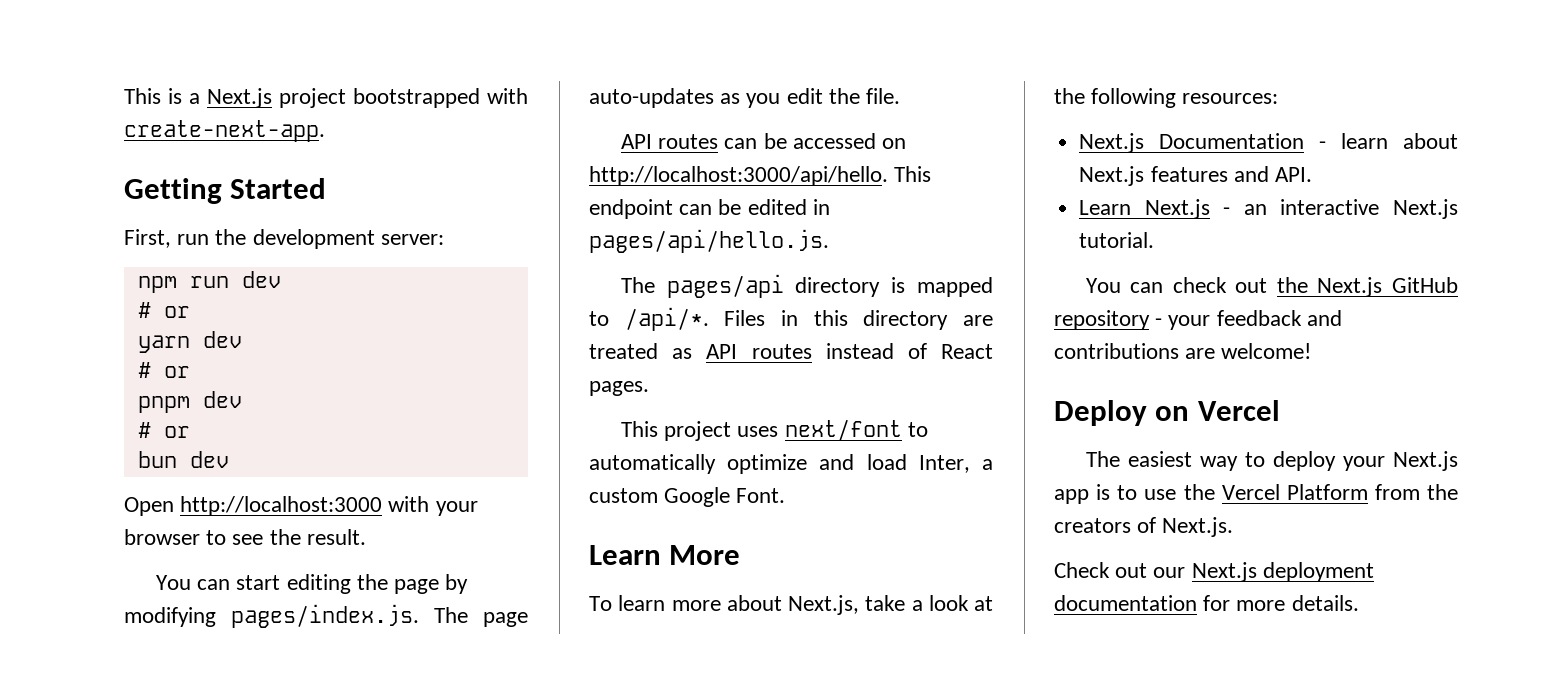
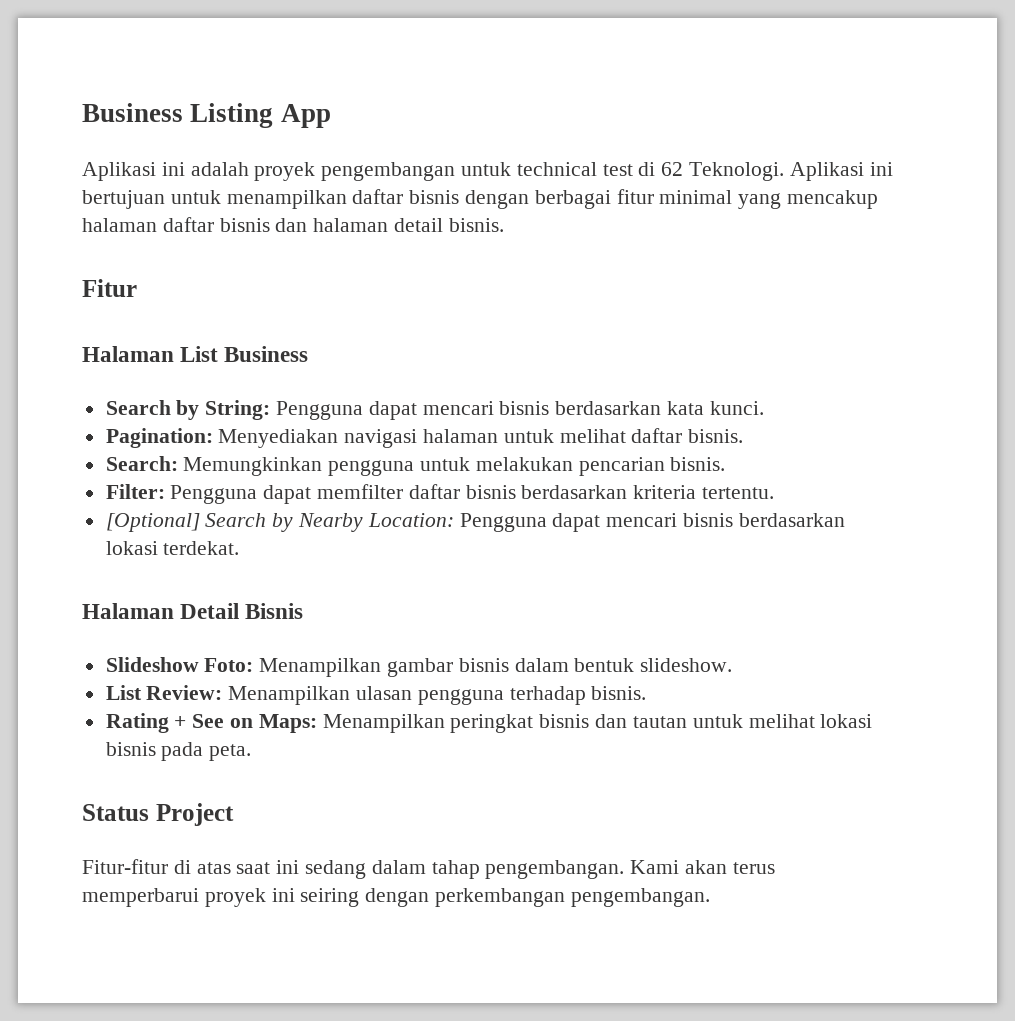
- This is a Next.js project bootstrapped with create-next-app.
- Getting Started
- First, run the development server:
- npm run dev
- # or
- yarn dev
- # or
- pnpm dev
- # or
- bun dev
- Open http://localhost:3000 with your browser to see the result.
- You can start editing the page by modifying pages/index.js. The page auto-updates as you edit the file.
- API routes can be accessed on http://localhost:3000/api/hello. This endpoint can be edited in pages/api/hello.js.
- The pages/api directory is mapped to /api/*. Files in this directory are treated as API routes instead of React pages.
- This project uses next/font to automatically optimize and load Inter, a custom Google Font.
- Learn More
- To learn more about Next.js, take a look at the following resources:
- Next.js Documentation - learn about Next.js features and API.
- Learn Next.js - an interactive Next.js tutorial.
- You can check out the Next.js GitHub repository - your feedback and contributions are welcome!
- Deploy on Vercel
- The easiest way to deploy your Next.js app is to use the Vercel Platform from the creators of Next.js.
- Check out our Next.js deployment documentation for more details.
+ Business Listing App
+ Aplikasi ini adalah proyek pengembangan untuk technical test di 62 Teknologi. Aplikasi ini bertujuan untuk menampilkan daftar bisnis dengan berbagai fitur minimal yang mencakup halaman daftar bisnis dan halaman detail bisnis.
+ Fitur
+ Halaman List Business
+ Search by String: Pengguna dapat mencari bisnis berdasarkan kata kunci.
+ Pagination: Menyediakan navigasi halaman untuk melihat daftar bisnis.
+ Search: Memungkinkan pengguna untuk melakukan pencarian bisnis.
+ Filter: Pengguna dapat memfilter daftar bisnis berdasarkan kriteria tertentu.
+ [Optional] Search by Nearby Location: Pengguna dapat mencari bisnis berdasarkan lokasi terdekat.
+ Halaman Detail Bisnis
+ Slideshow Foto: Menampilkan gambar bisnis dalam bentuk slideshow.
+ List Review: Menampilkan ulasan pengguna terhadap bisnis.
+ Rating + See on Maps: Menampilkan peringkat bisnis dan tautan untuk melihat lokasi bisnis pada peta.
+ Status Project
+ Fitur-fitur di atas saat ini sedang dalam tahap pengembangan. Kami akan terus memperbarui proyek ini seiring dengan perkembangan pengembangan.

